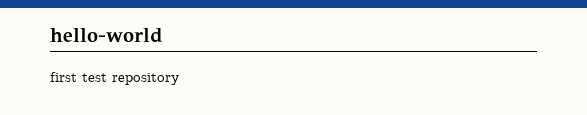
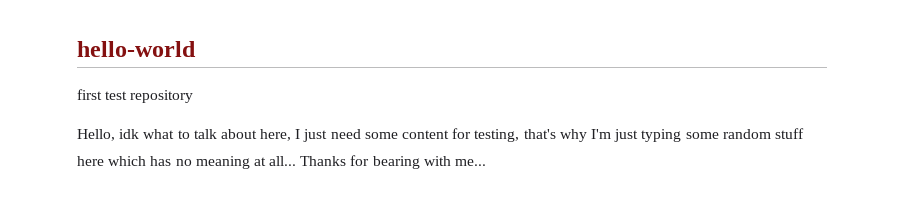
+ Hello, idk what to talk about here, I just need some content for testing, that's why I'm just typing some random stuff here which has no meaning at all... Thanks for bearing with me...

